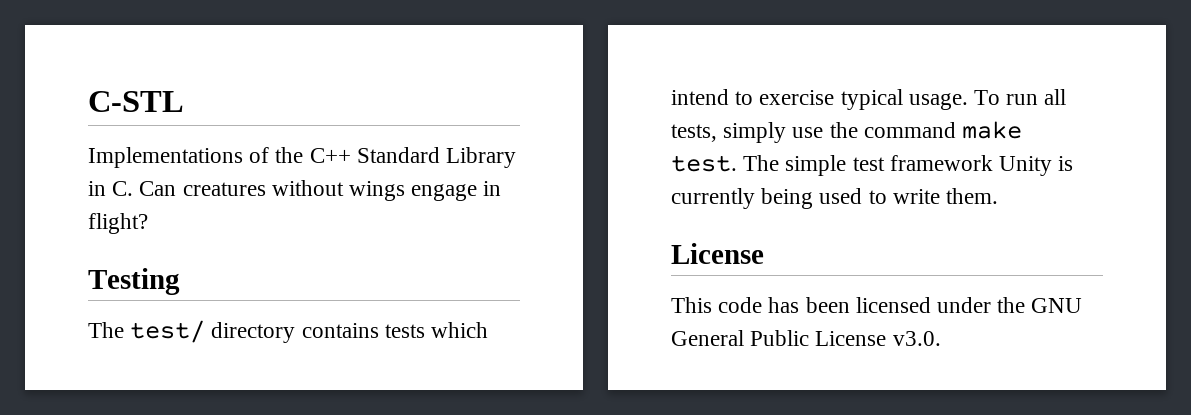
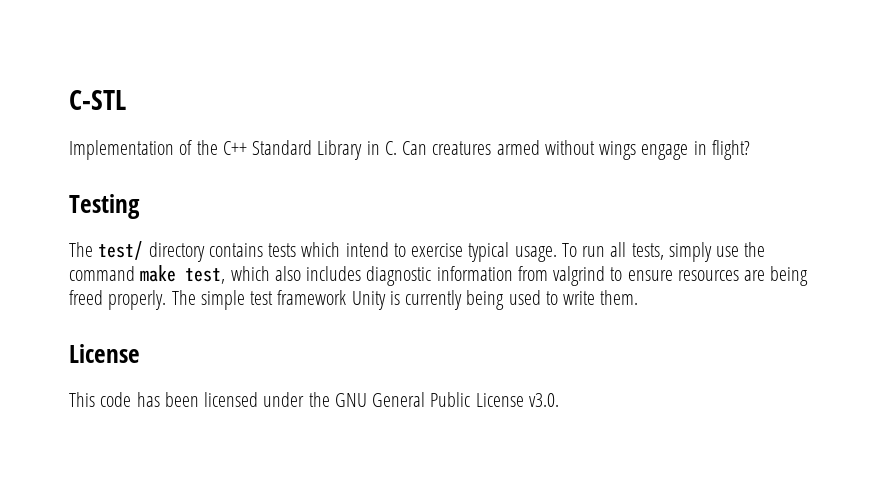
- Implementations of the C++ Standard Library in C. Can creatures without wings engage in flight?
+ Implementation of the C++ Standard Library in C. Can creatures armed without wings engage in flight?
- To run all tests, simply use the command make test.
+ To run all tests, simply use the command make test, which also includes diagnostic information from valgrind to ensure resources are being freed properly.

